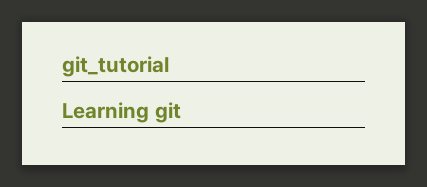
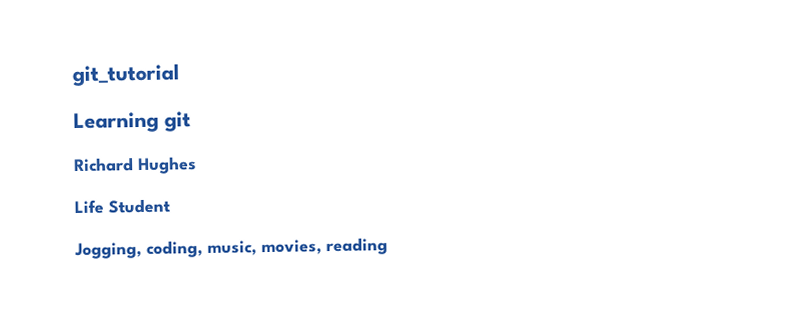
+ Richard Hughes
+ Life Student
+ Jogging, coding, music, movies, reading

